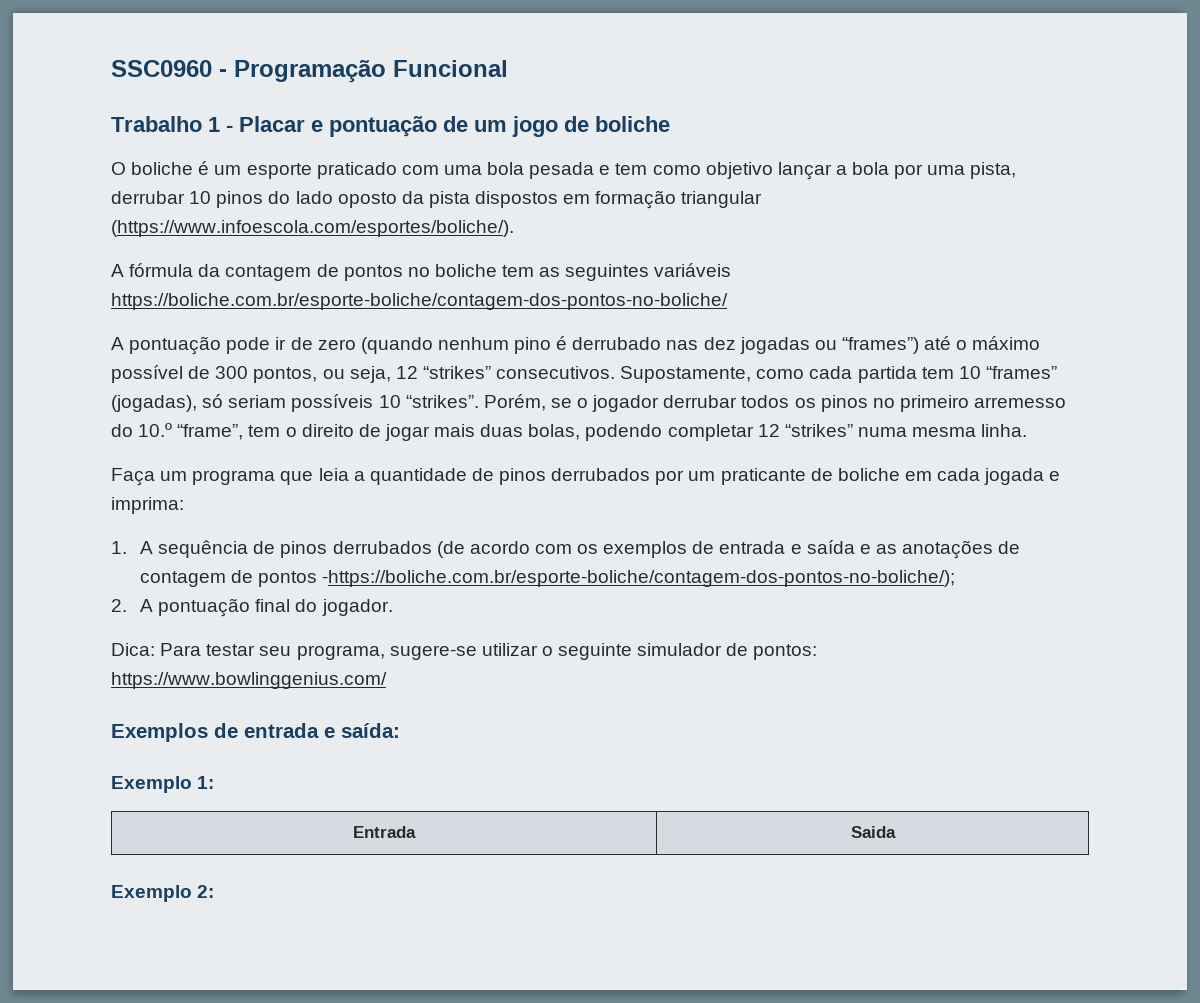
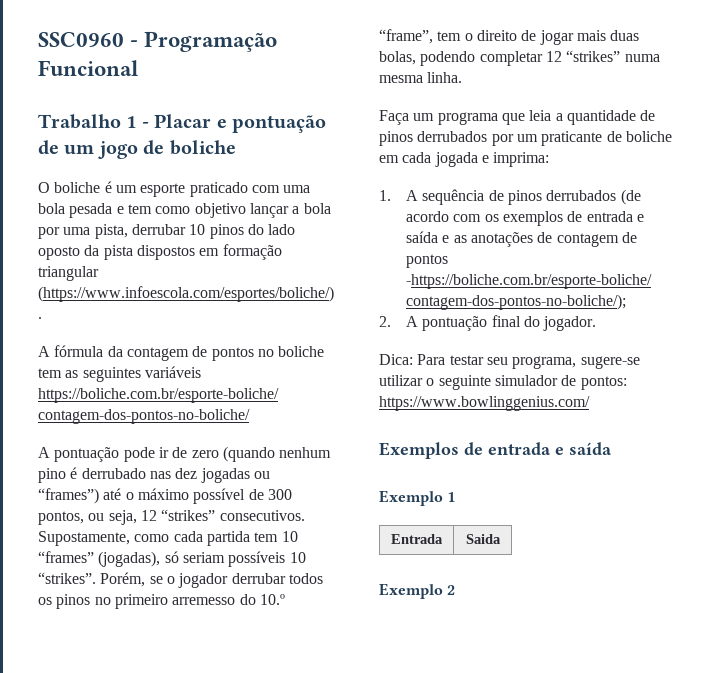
- Exemplos de entrada e saída:
- Exemplo 1:
+ Exemplos de entrada e saída
+ Exemplo 1
- Exemplo 2:
+ Exemplo 2

